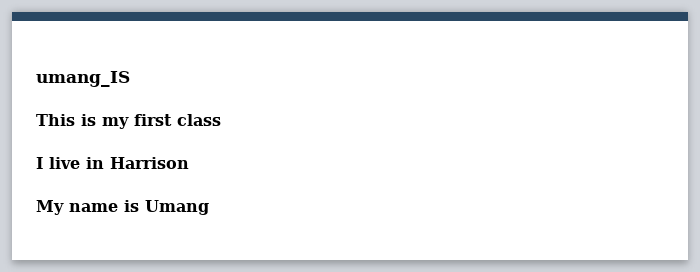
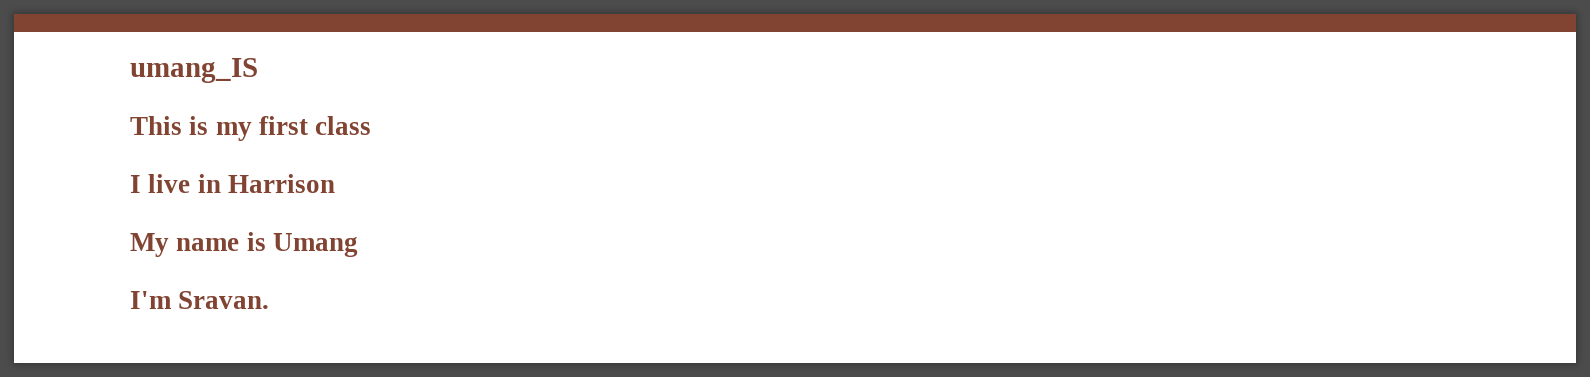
+ I'm Sravan.

